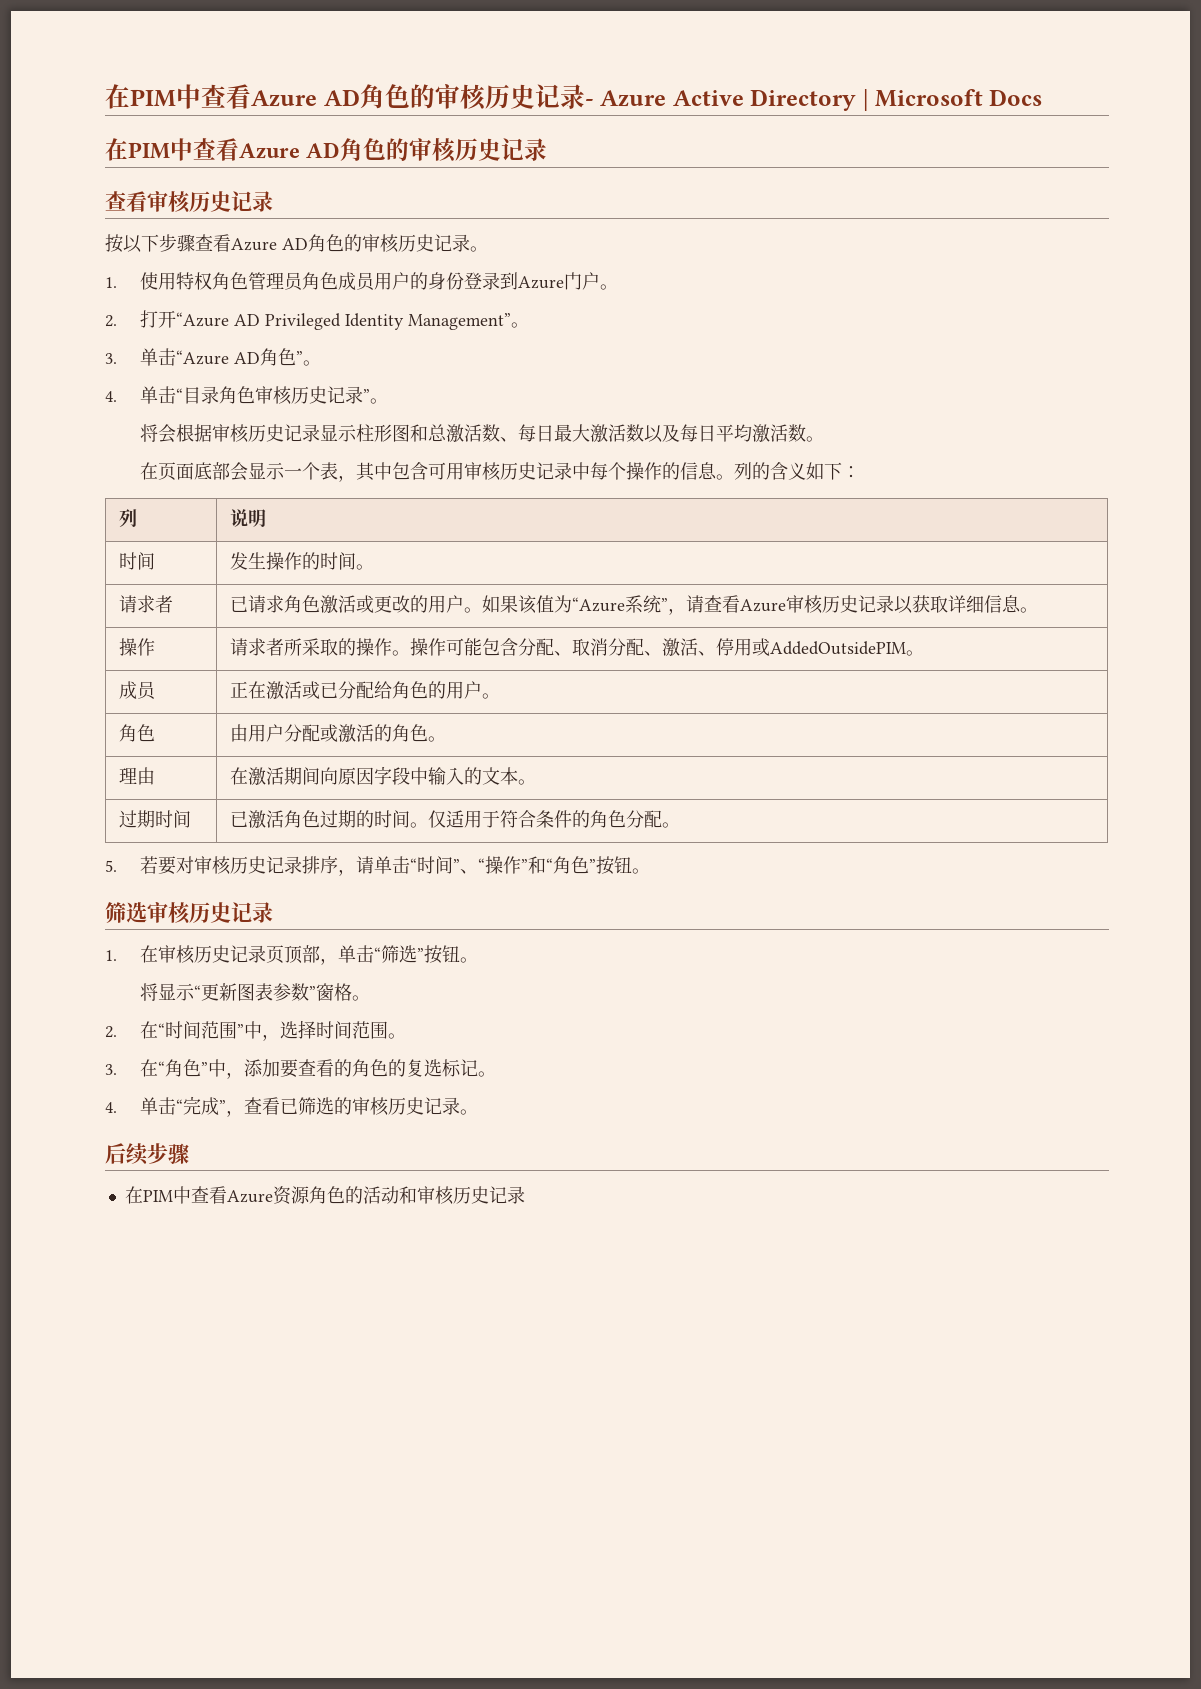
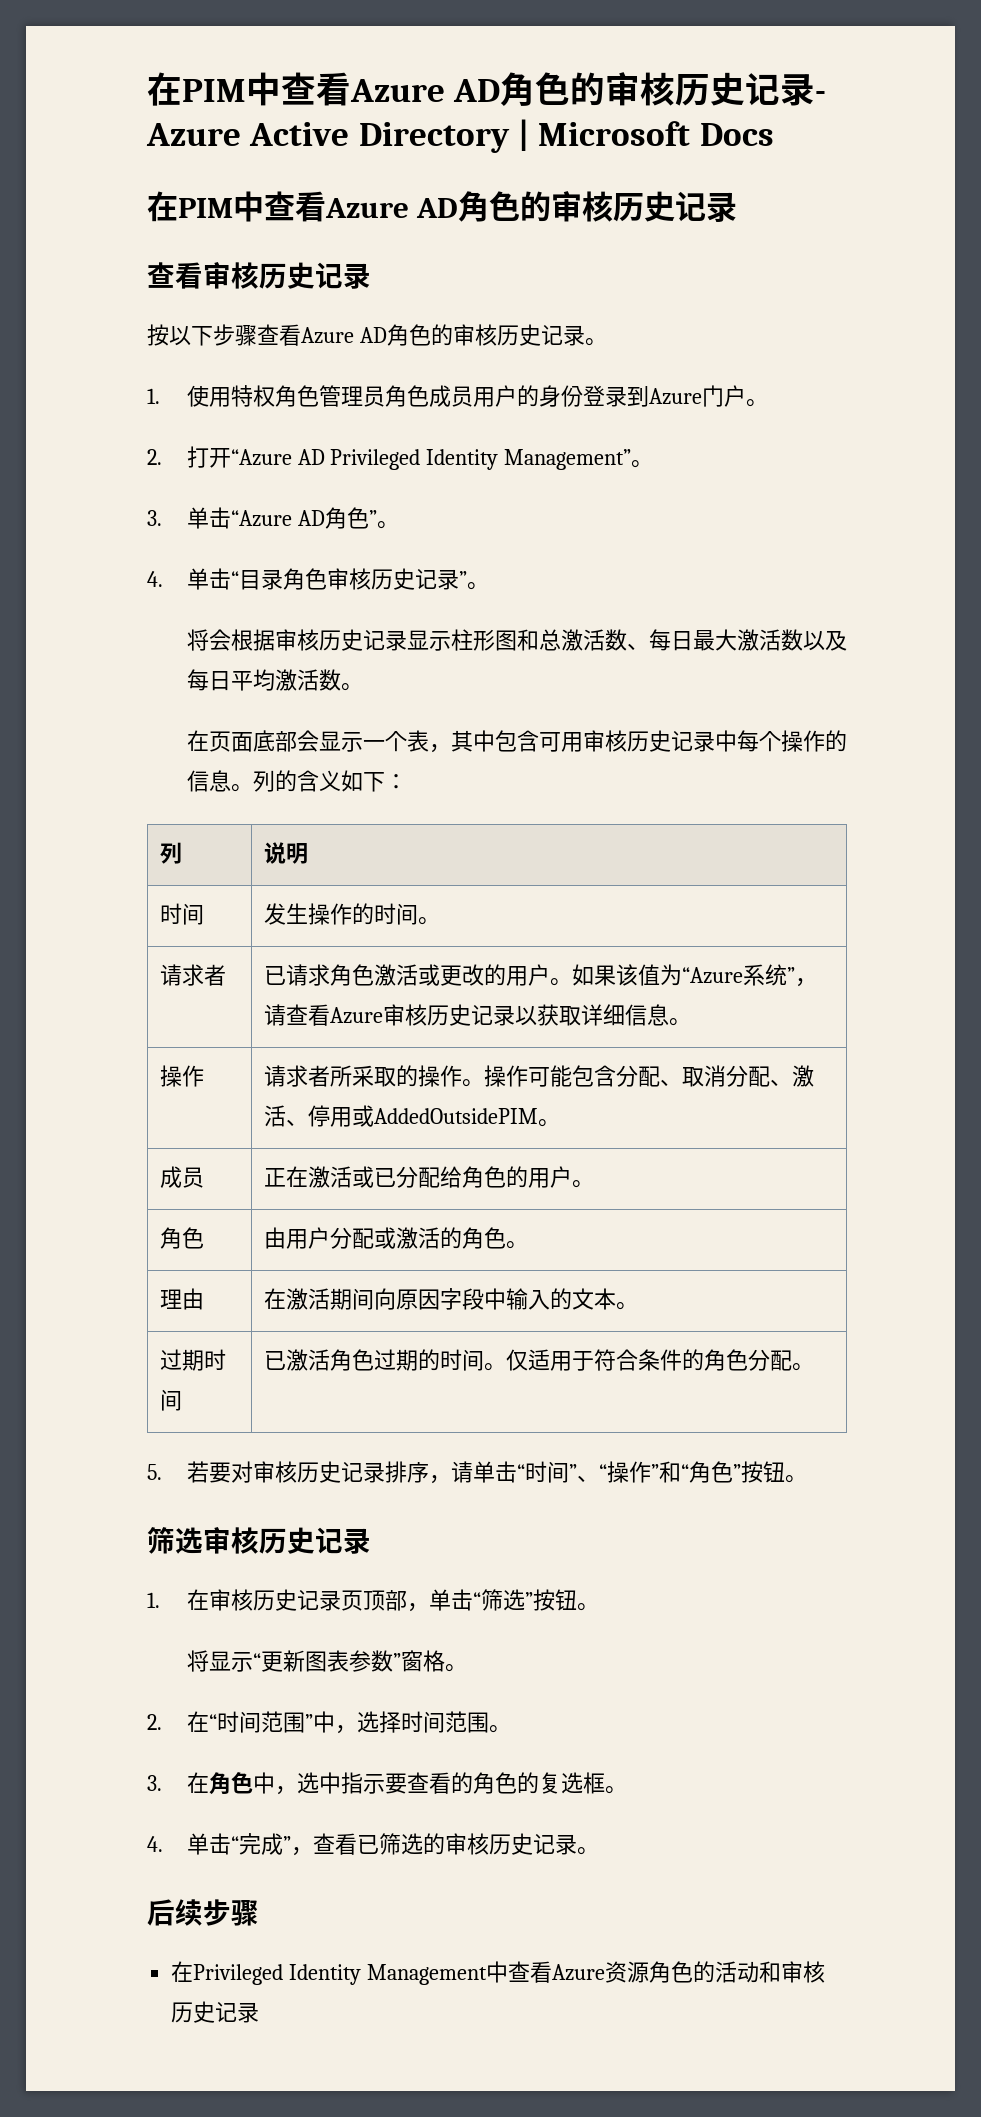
- 3.在“角色”中，添加要查看的角色的复选标记。
+ 3.在角色中，选中指示要查看的角色的复选框。
- 在PIM中查看Azure资源角色的活动和审核历史记录
+ 在Privileged Identity Management中查看Azure资源角色的活动和审核历史记录

